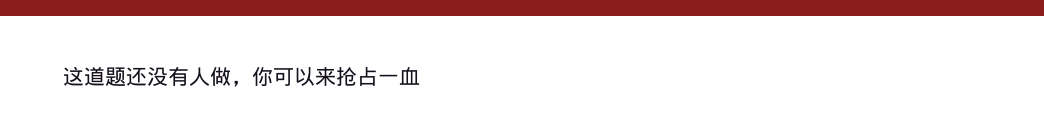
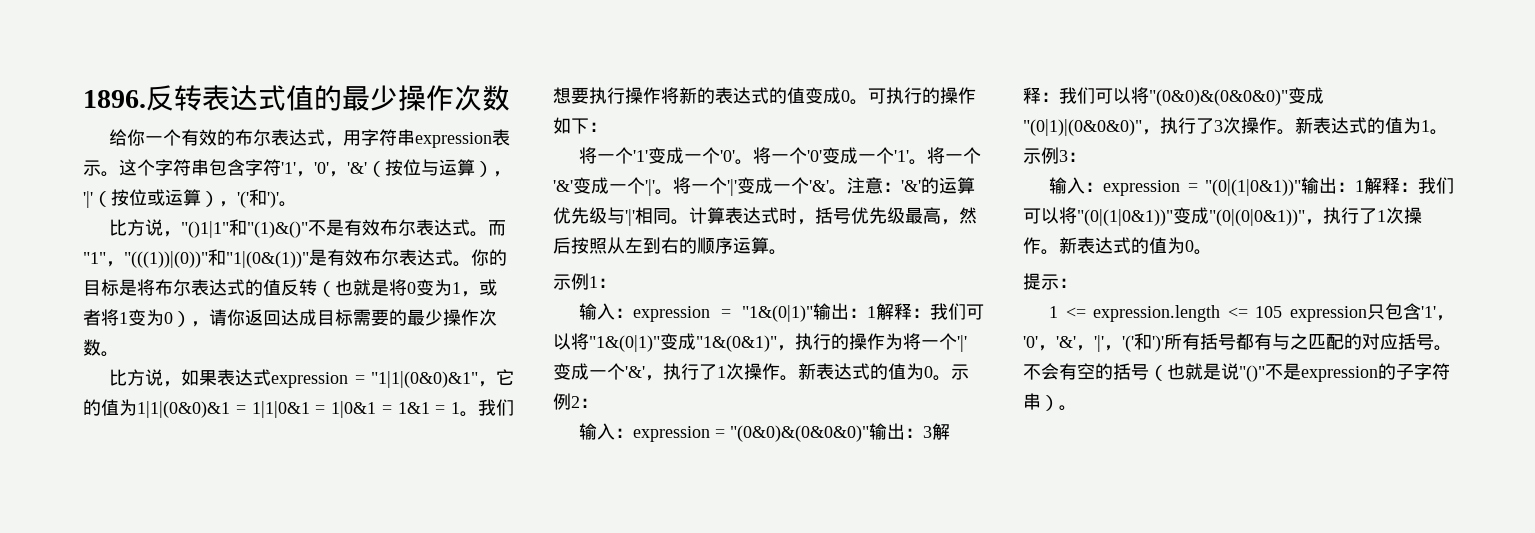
- 这道题还没有人做，你可以来抢占一血
+ 1896.反转表达式值的最少操作次数
+ 给你一个有效的布尔表达式，用字符串expression表示。这个字符串包含字符'1'，'0'，'&'（按位与运算），'|'（按位或运算），'('和')'。
+ 比方说，"()1|1"和"(1)&()"不是有效布尔表达式。而"1"，"(((1))|(0))"和"1|(0&(1))"是有效布尔表达式。你的目标是将布尔表达式的值反转（也就是将0变为1，或者将1变为0），请你返回达成目标需要的最少操作次数。
+ 比方说，如果表达式expression = "1|1|(0&0)&1"，它的值为1|1|(0&0)&1 = 1|1|0&1 = 1|0&1 = 1&1 = 1。我们想要执行操作将新的表达式的值变成0。可执行的操作如下：
+ 将一个'1'变成一个'0'。将一个'0'变成一个'1'。将一个'&'变成一个'|'。将一个'|'变成一个'&'。注意：'&'的运算优先级与'|'相同。计算表达式时，括号优先级最高，然后按照从左到右的顺序运算。
+ 示例1：
+ 输入：expression = "1&(0|1)"输出：1解释：我们可以将"1&(0|1)"变成"1&(0&1)"，执行的操作为将一个'|'变成一个'&'，执行了1次操作。新表达式的值为0。示例2：
+ 输入：expression = "(0&0)&(0&0&0)"输出：3解释：我们可以将"(0&0)&(0&0&0)"变成"(0|1)|(0&0&0)"，执行了3次操作。新表达式的值为1。示例3：
+ 输入：expression = "(0|(1|0&1))"输出：1解释：我们可以将"(0|(1|0&1))"变成"(0|(0|0&1))"，执行了1次操作。新表达式的值为0。
+ 提示：
+ 1 <= expression.length <= 105 expression只包含'1'，'0'，'&'，'|'，'('和')'所有括号都有与之匹配的对应括号。不会有空的括号（也就是说"()"不是expression的子字符串）。

